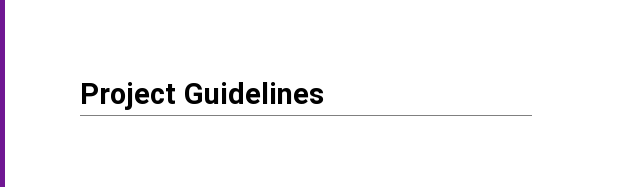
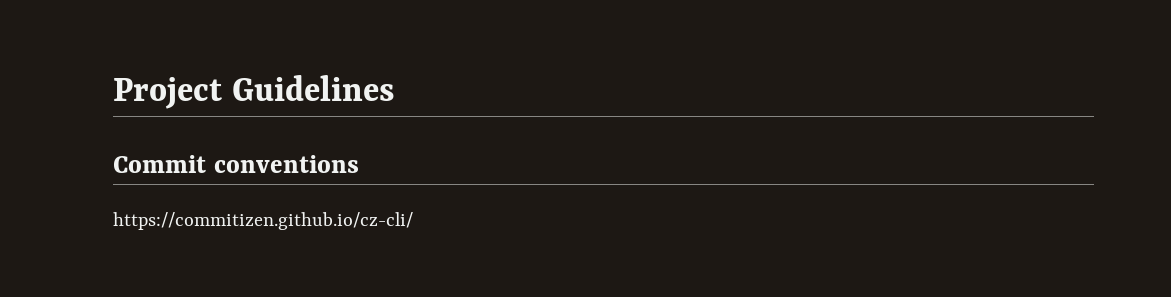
+ Commit conventions
+ https://commitizen.github.io/cz-cli/

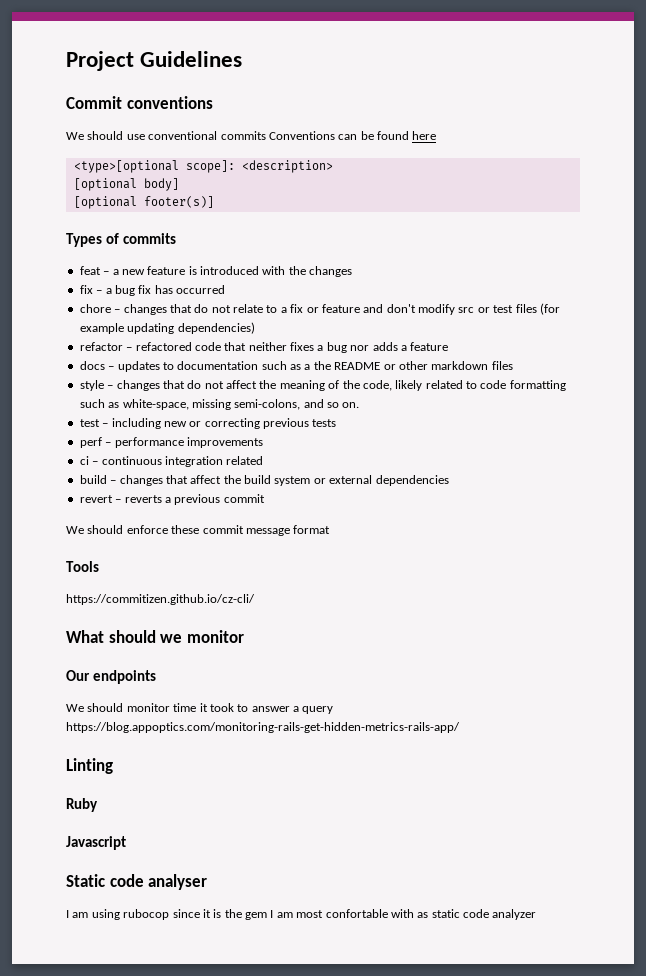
+ We should use conventional commits Conventions can be found here
+ <type>[optional scope]: <description>
+ [optional body]
+ [optional footer(s)]
+ Types of commits
+ feat – a new feature is introduced with the changes
+ fix – a bug fix has occurred
+ chore – changes that do not relate to a fix or feature and don't modify src or test files (for example updating dependencies)
+ refactor – refactored code that neither fixes a bug nor adds a feature
+ docs – updates to documentation such as a the README or other markdown files
+ style – changes that do not affect the meaning of the code, likely related to code formatting such as white-space, missing semi-colons, and so on.
+ test – including new or correcting previous tests
+ perf – performance improvements
+ ci – continuous integration related
+ build – changes that affect the build system or external dependencies
+ revert – reverts a previous commit
+ We should enforce these commit message format
+ Tools
  https://commitizen.github.io/cz-cli/
+ What should we monitor
+ Our endpoints
+ We should monitor time it took to answer a query https://blog.appoptics.com/monitoring-rails-get-hidden-metrics-rails-app/
+ Linting
+ Ruby
+ Javascript
+ Static code analyser
+ I am using rubocop since it is the gem I am most confortable with as static code analyzer

